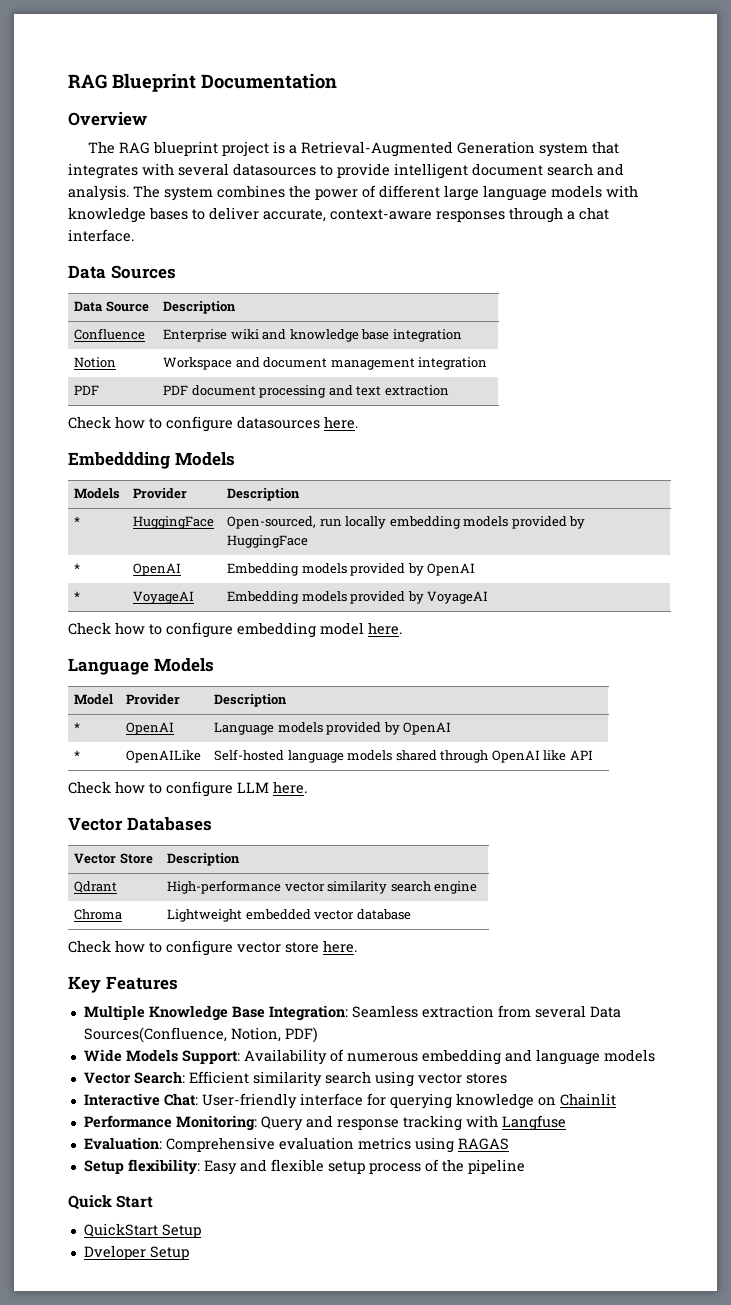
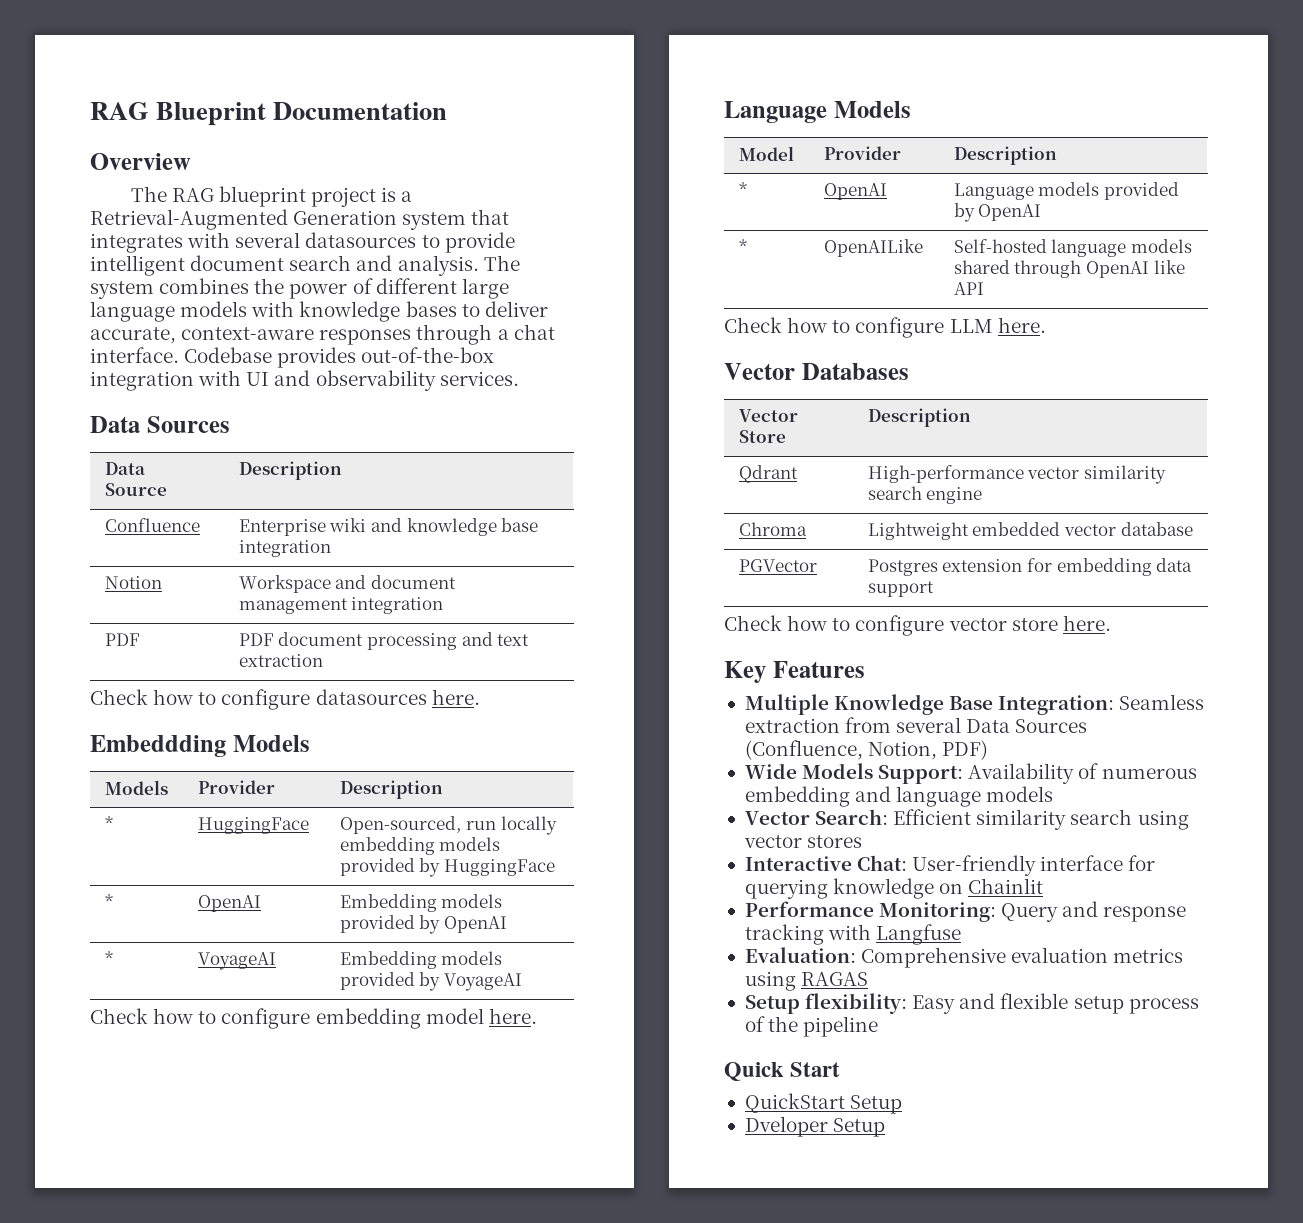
+ Codebase provides out-of-the-box integration with UI and observability services.
+ PGVector | Postgres extension for embedding data support
- Multiple Knowledge Base Integration: Seamless extraction from several Data Sources(Confluence, Notion, PDF)
+ Multiple Knowledge Base Integration: Seamless extraction from several Data Sources (Confluence, Notion, PDF)

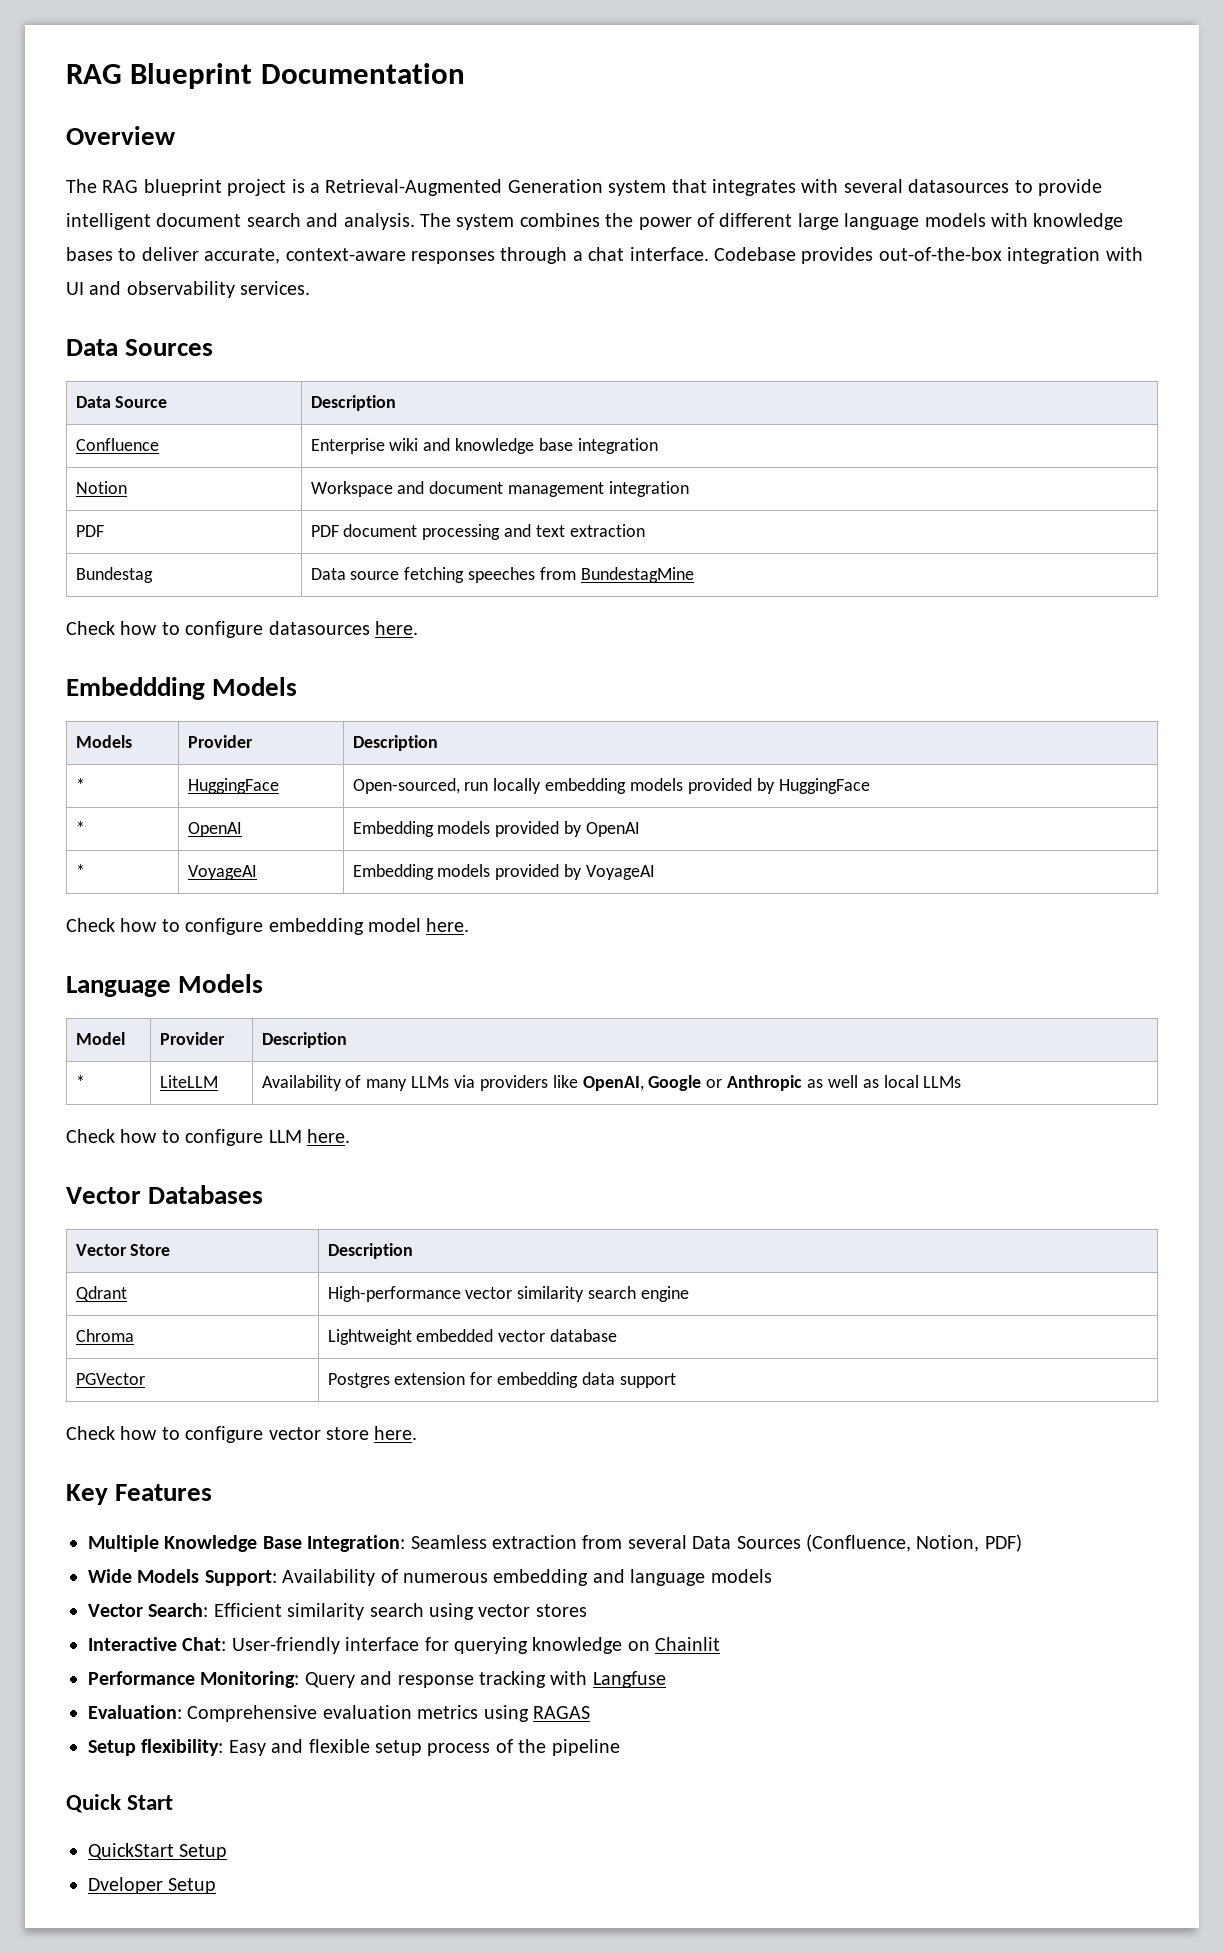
+ Bundestag | Data source fetching speeches from BundestagMine
- * | OpenAI | Language models provided by OpenAI
- * | OpenAILike | Self-hosted language models shared through OpenAI like API
+ * | LiteLLM | Availability of many LLMs via providers like OpenAI, Google or Anthropic as well as local LLMs

